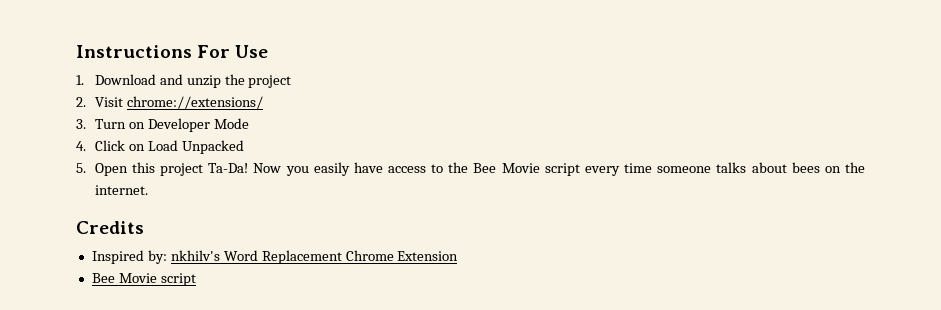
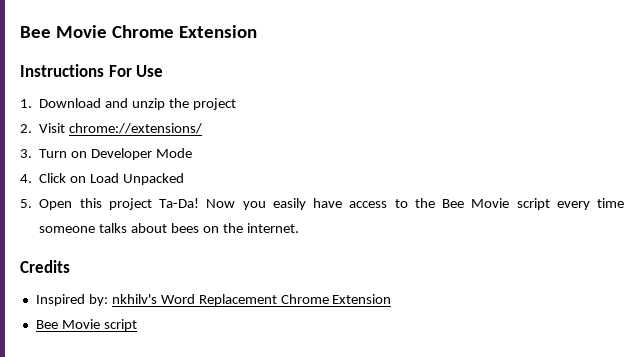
+ Bee Movie Chrome Extension

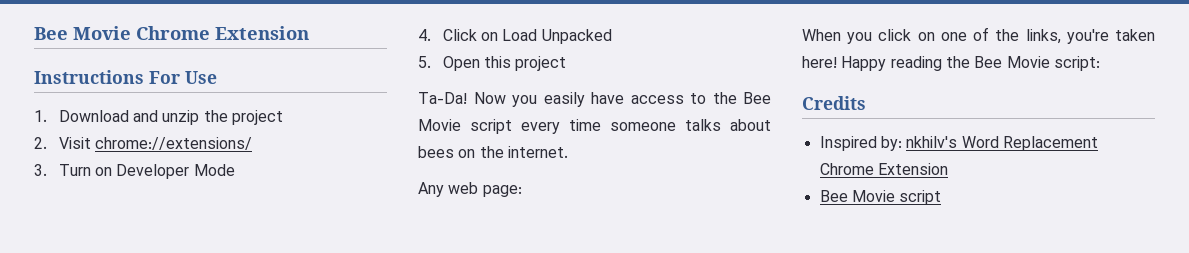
- 5. Open this project Ta-Da!
+ 5. Open this project
+ Ta-Da!
+ Any web page:
+ When you click on one of the links, you're taken here! Happy reading the Bee Movie script:

